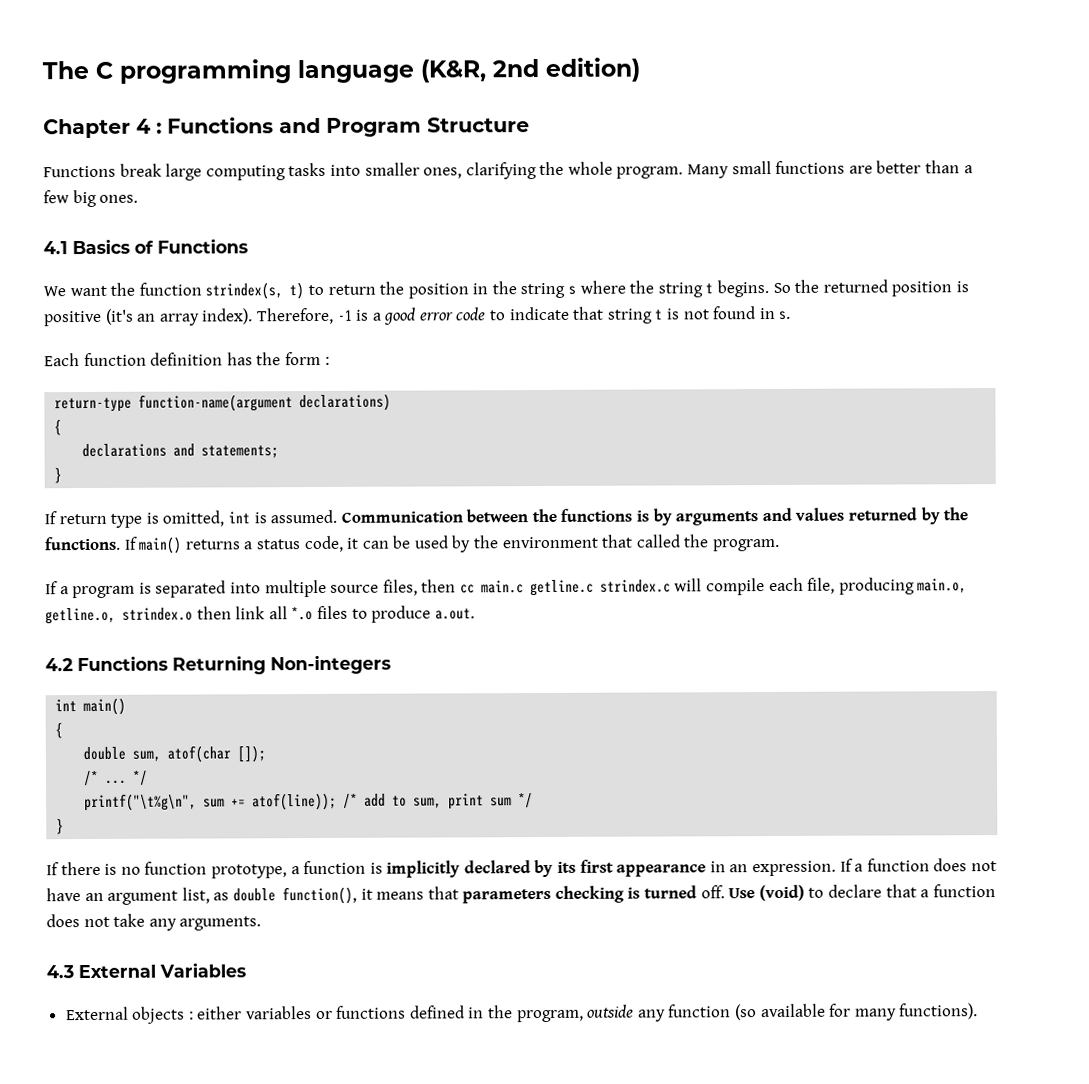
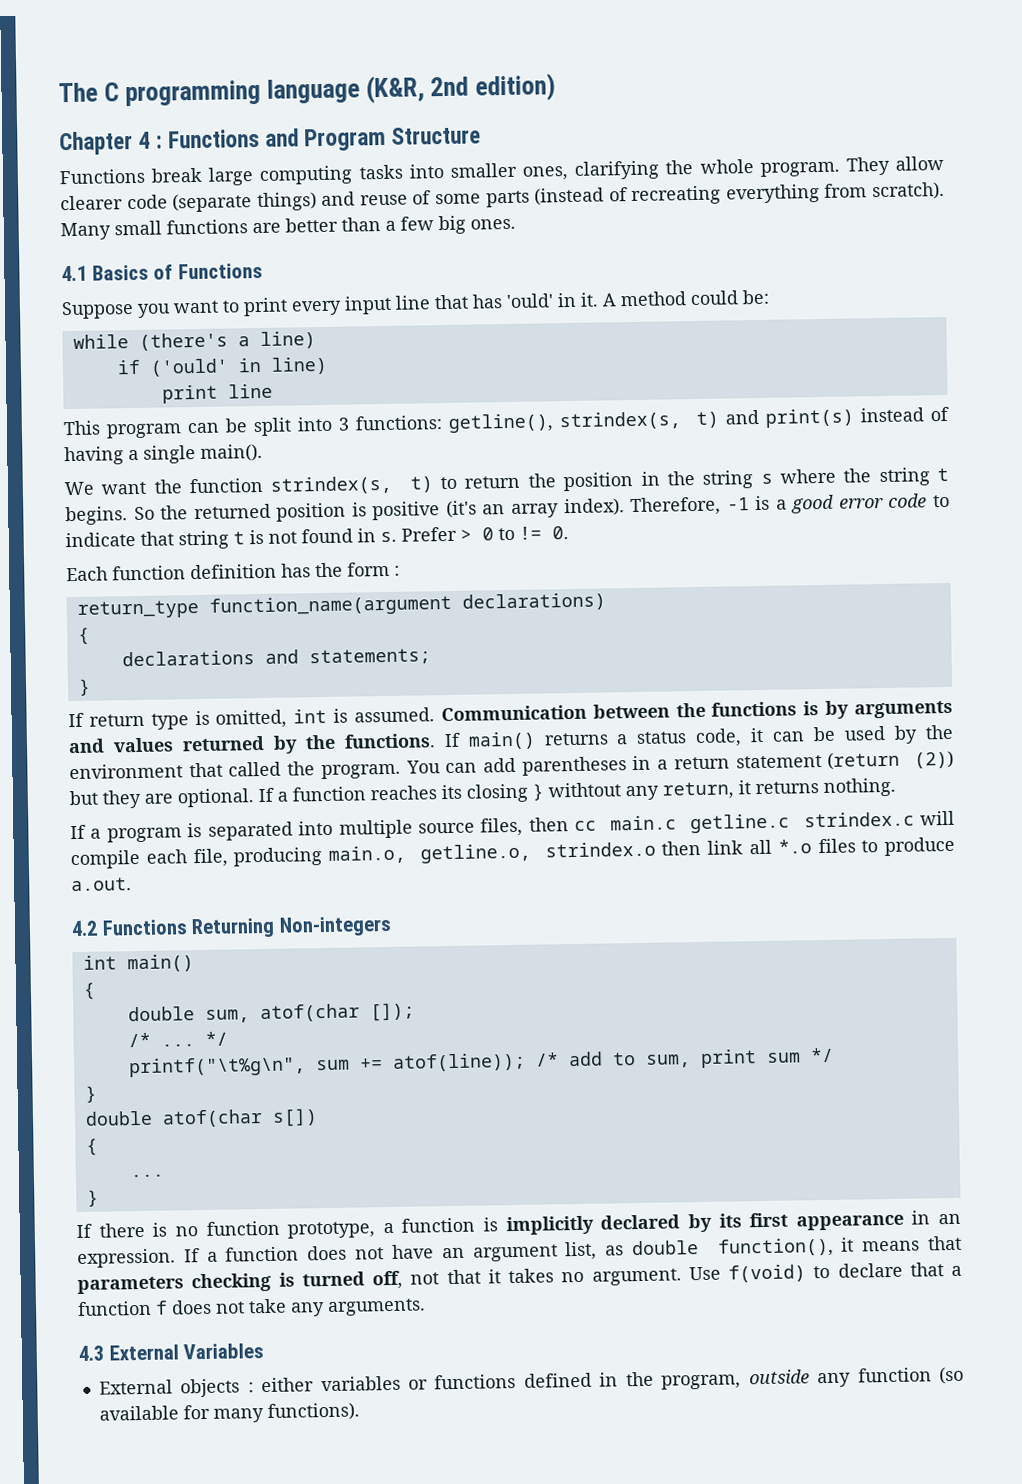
+ They allow clearer code (separate things) and reuse of some parts (instead of recreating everything from scratch).
+ Suppose you want to print every input line that has 'ould' in it. A method could be:
+ while (there's a line)
+ if ('ould' in line)
+ print line
+ This program can be split into 3 functions: getline(), strindex(s, t) and print(s) instead of having a single main().
+ Prefer > 0 to != 0.
- return-type function-name(argument declarations)
+ return_type function_name(argument declarations)
+ You can add parentheses in a return statement (return (2)) but they are optional. If a function reaches its closing } withtout any return, it returns nothing.
+ double atof(char s[])
+ {
+ ...
+ }
- If a function does not have an argument list, as double function(), it means that parameters checking is turned off. Use (void) to declare that a function does not take any arguments.
+ If a function does not have an argument list, as double function(), it means that parameters checking is turned off, not that it takes no argument. Use f(void) to declare that a function f does not take any arguments.

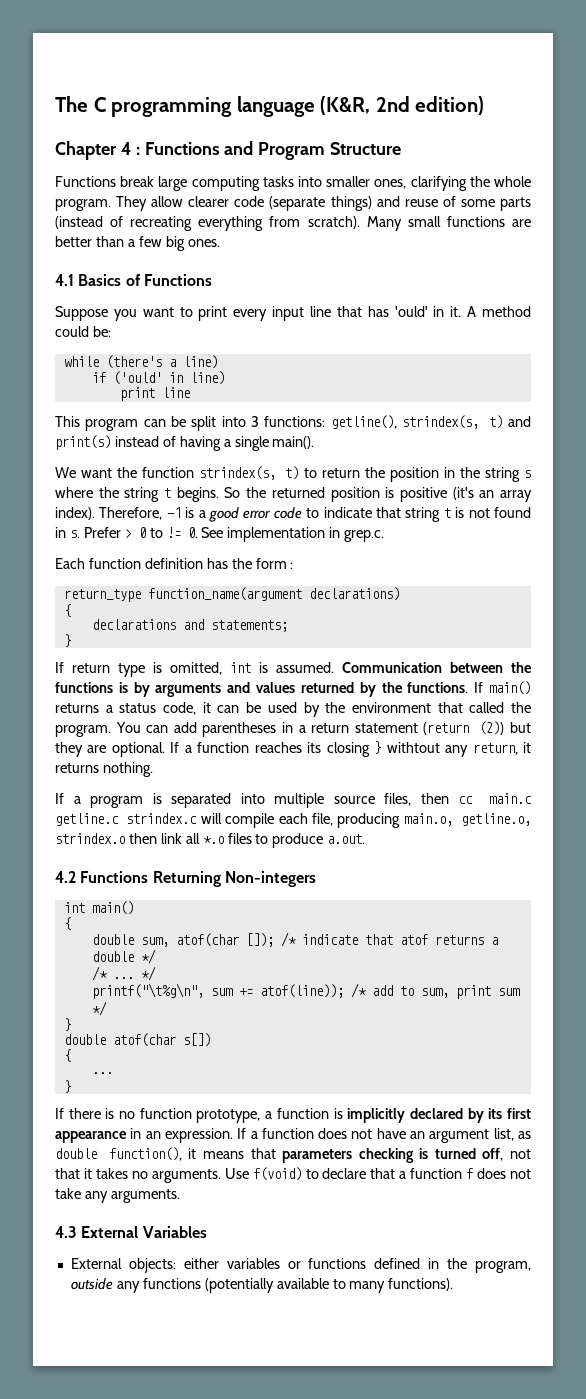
- Prefer > 0 to != 0.
+ Prefer > 0 to != 0. See implementation in grep.c.
- double sum, atof(char []);
+ double sum, atof(char []); /* indicate that atof returns a double */
- If a function does not have an argument list, as double function(), it means that parameters checking is turned off, not that it takes no argument.
+ If a function does not have an argument list, as double function(), it means that parameters checking is turned off, not that it takes no arguments.
- External objects : either variables or functions defined in the program, outside any function (so available for many functions).
+ External objects: either variables or functions defined in the program, outside any functions (potentially available to many functions).

